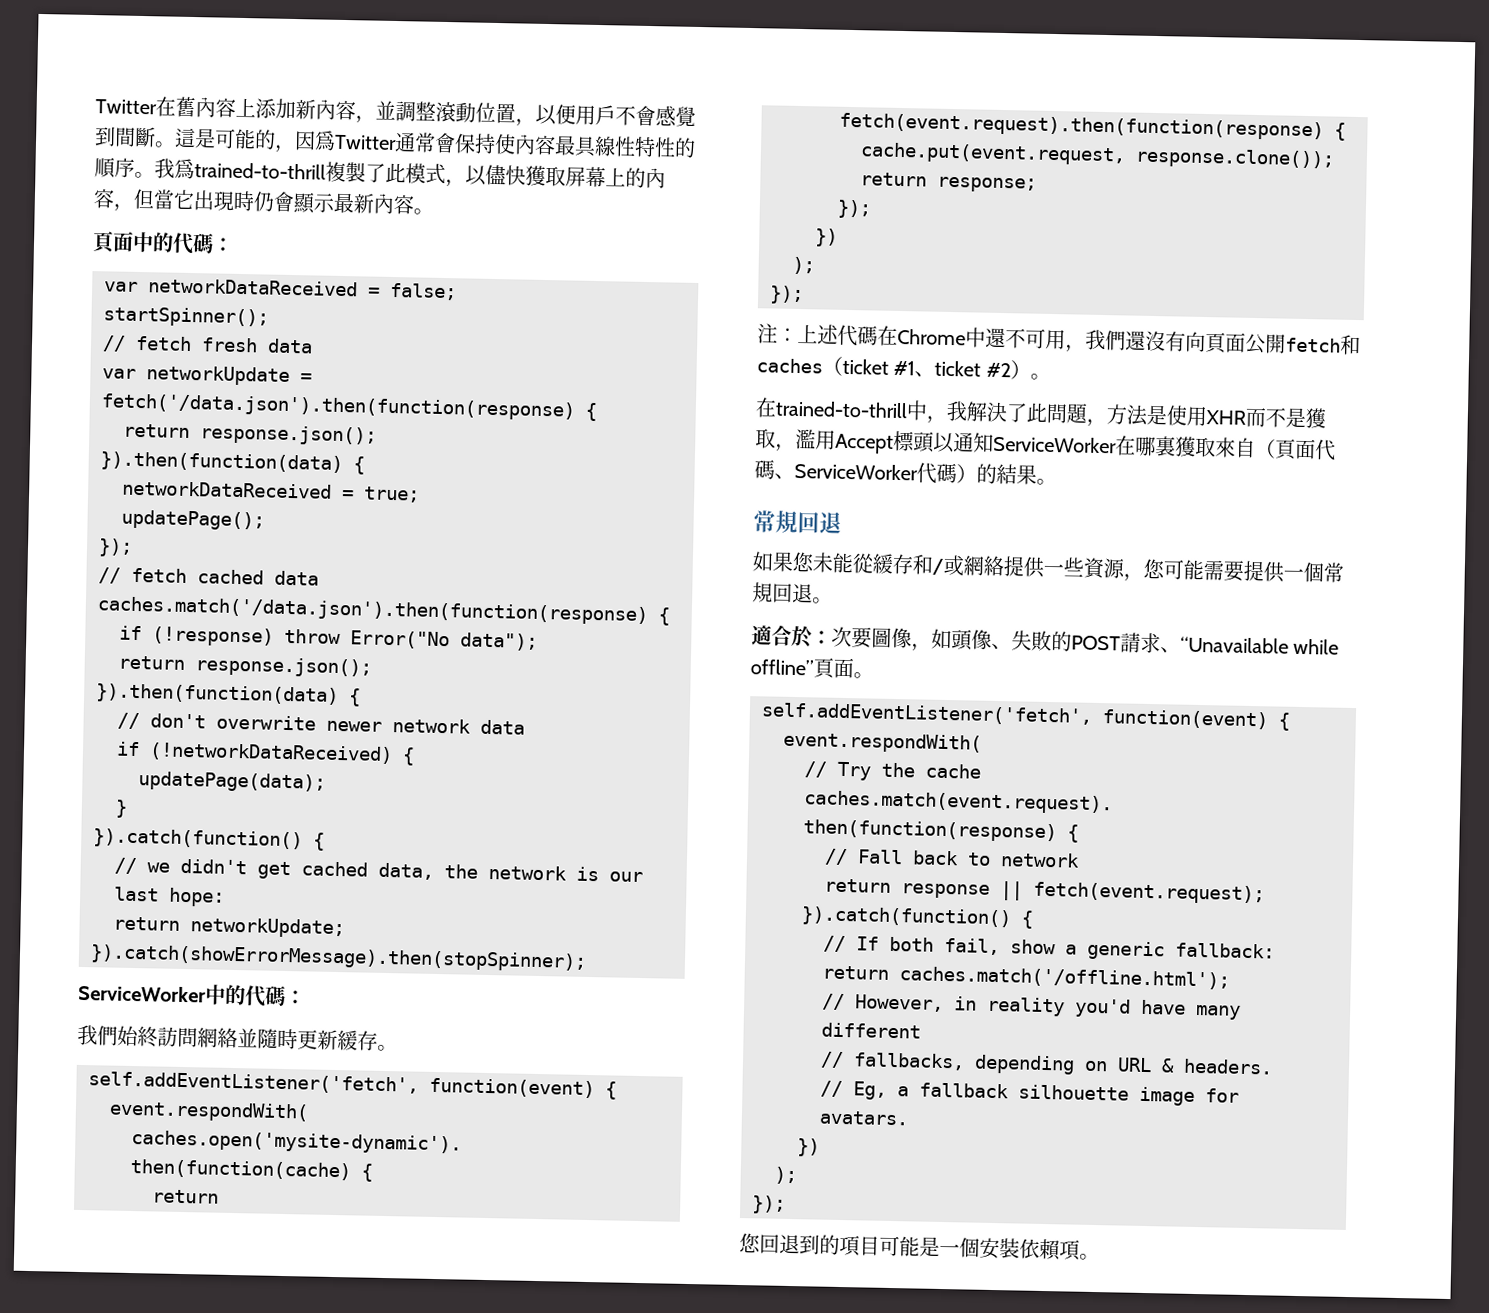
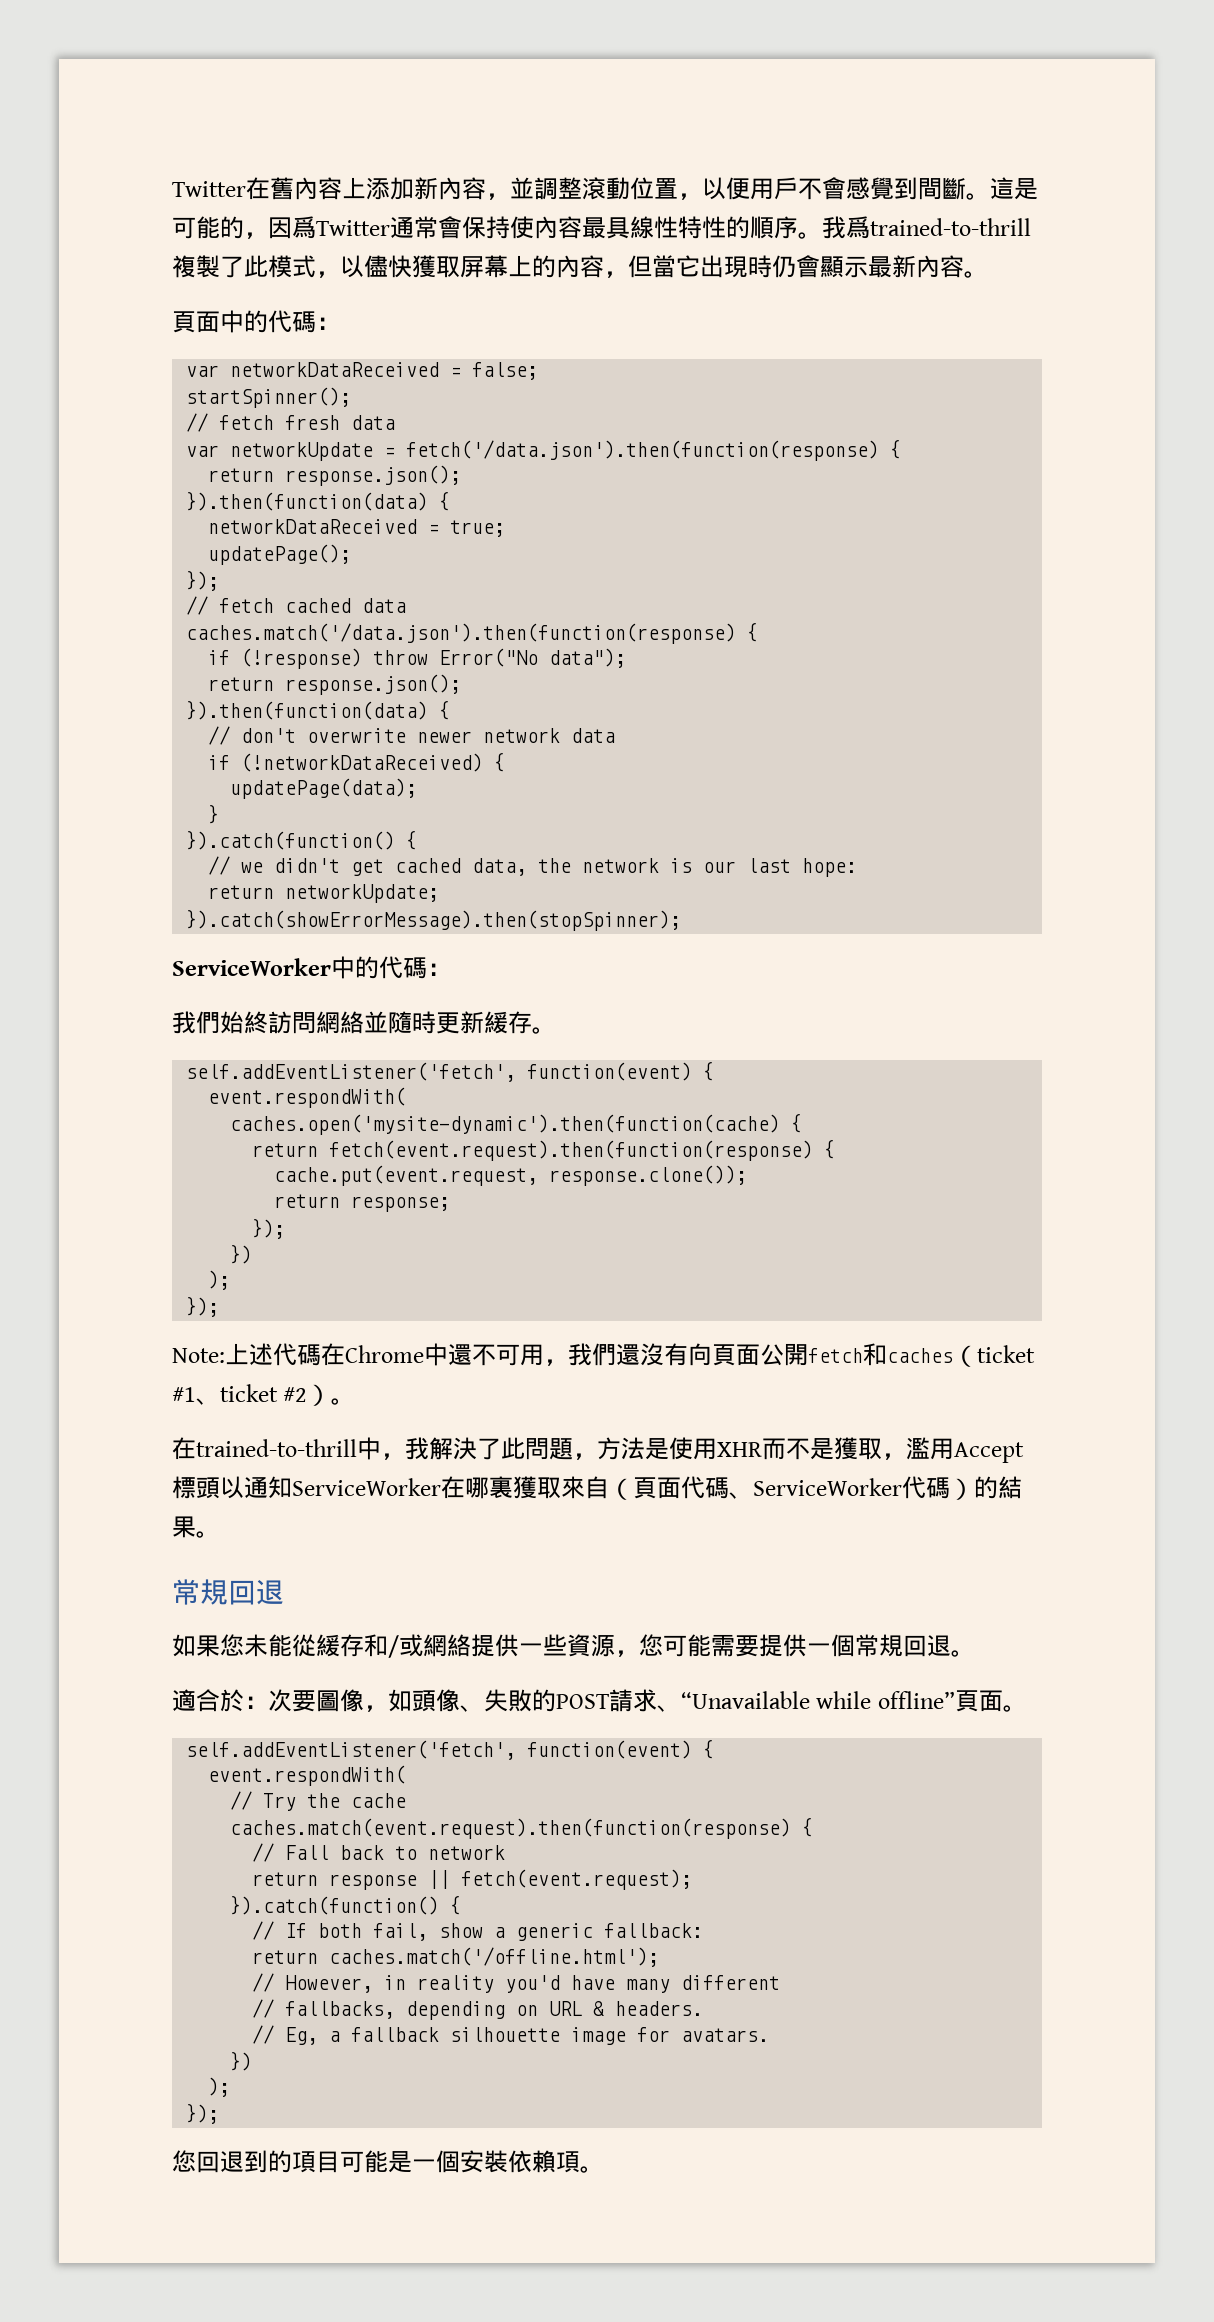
- 注：上述代碼在Chrome中還不可用，我們還沒有向頁面公開fetch和caches（ticket #1、ticket #2）。
+ Note:上述代碼在Chrome中還不可用，我們還沒有向頁面公開fetch和caches（ticket #1、ticket #2）。

